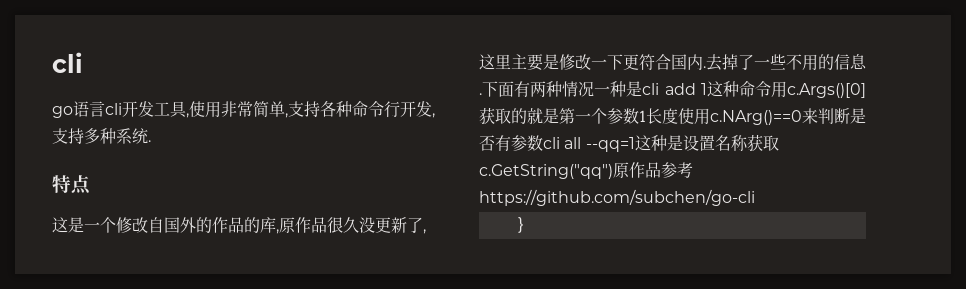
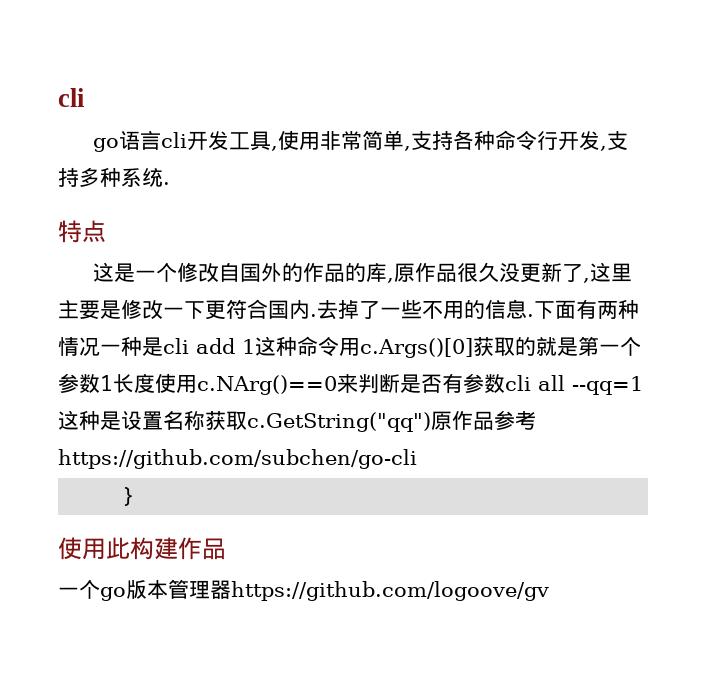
+ 使用此构建作品
+ 一个go版本管理器https://github.com/logoove/gv

